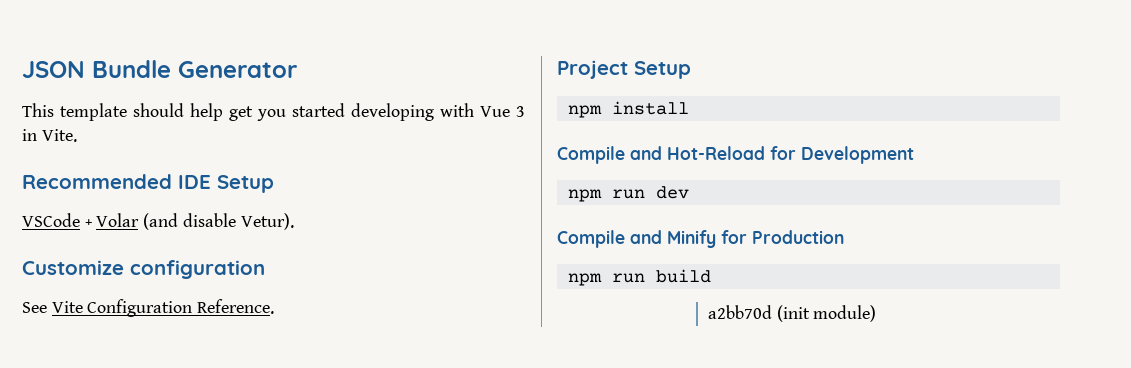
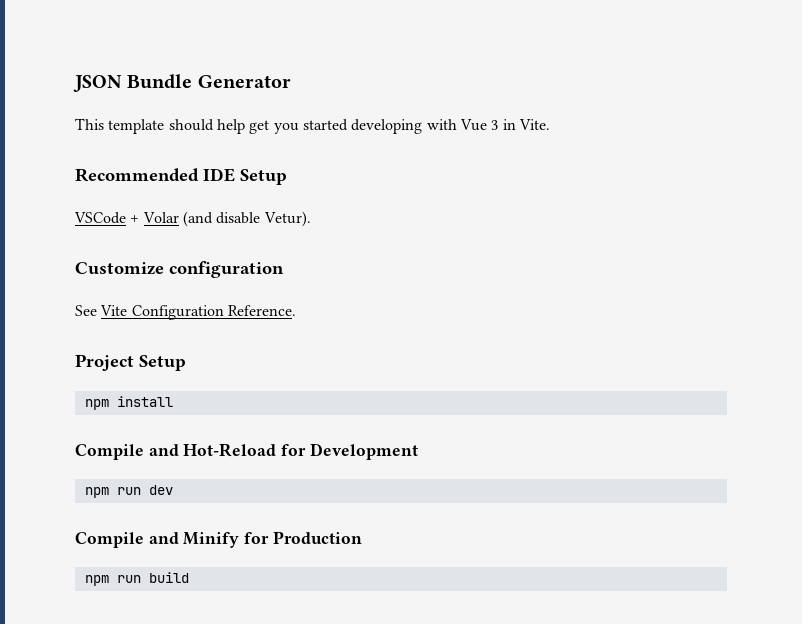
- a2bb70d (init module)

